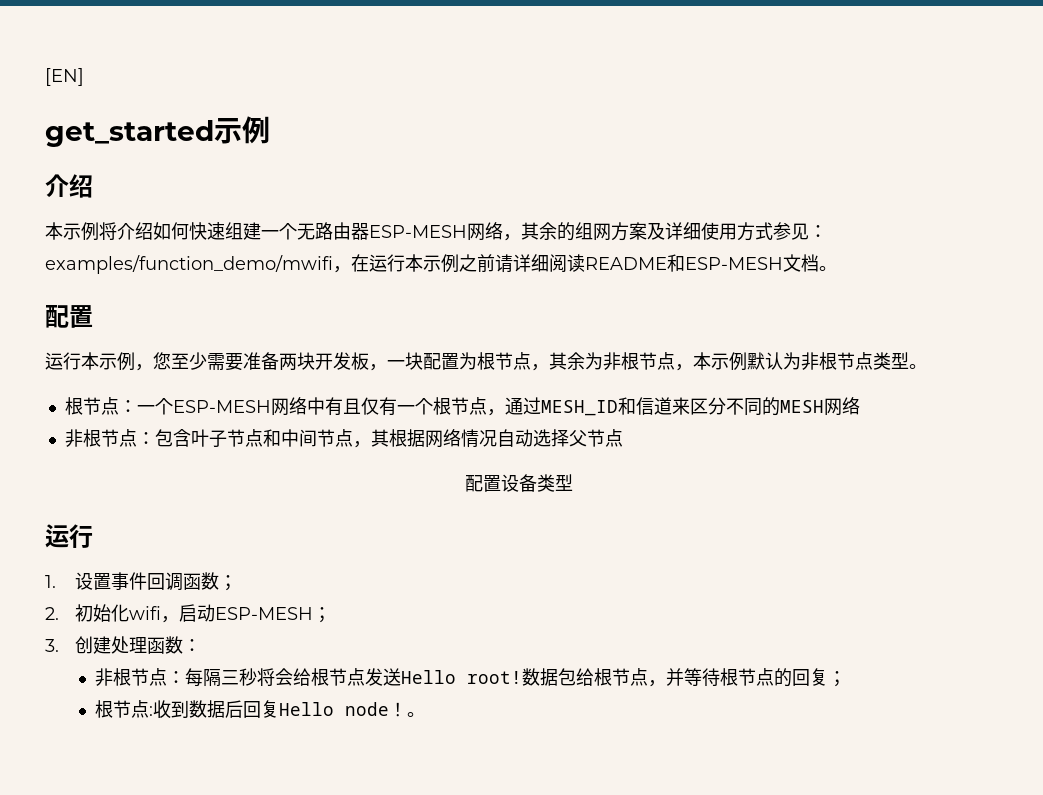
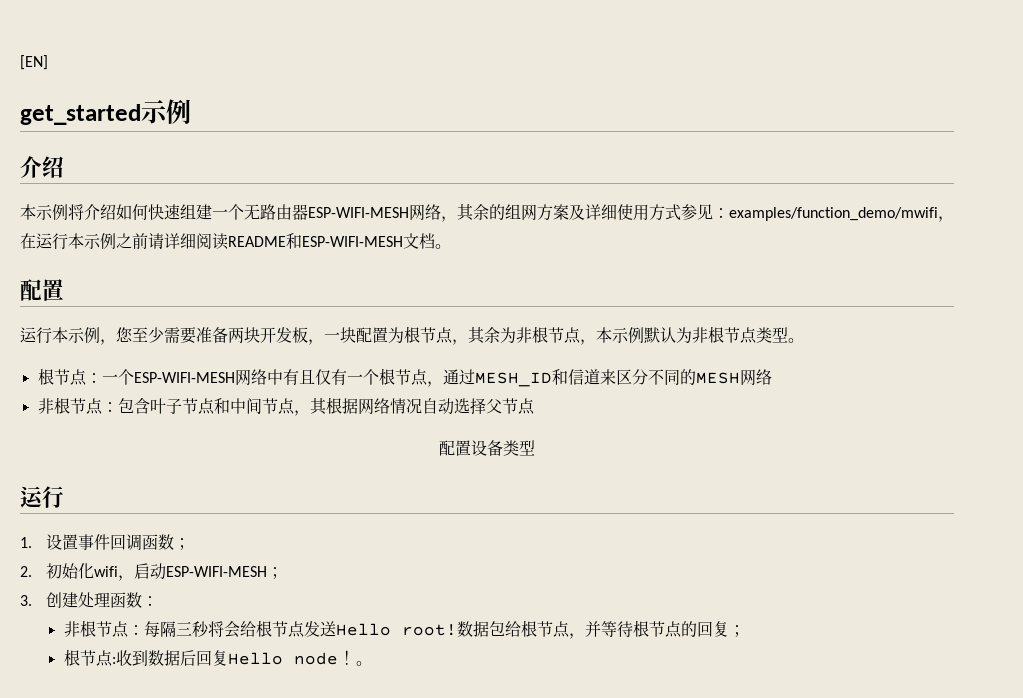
- 本示例将介绍如何快速组建一个无路由器ESP-MESH网络，其余的组网方案及详细使用方式参见：examples/function_demo/mwifi，在运行本示例之前请详细阅读README和ESP-MESH文档。
+ 本示例将介绍如何快速组建一个无路由器ESP-WIFI-MESH网络，其余的组网方案及详细使用方式参见：examples/function_demo/mwifi，在运行本示例之前请详细阅读README和ESP-WIFI-MESH文档。
- 根节点：一个ESP-MESH网络中有且仅有一个根节点，通过MESH_ID和信道来区分不同的MESH网络
+ 根节点：一个ESP-WIFI-MESH网络中有且仅有一个根节点，通过MESH_ID和信道来区分不同的MESH网络
- 2.初始化wifi，启动ESP-MESH；
+ 2.初始化wifi，启动ESP-WIFI-MESH；

